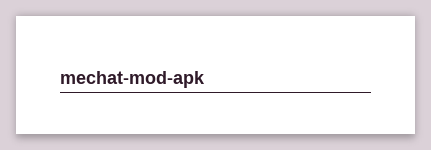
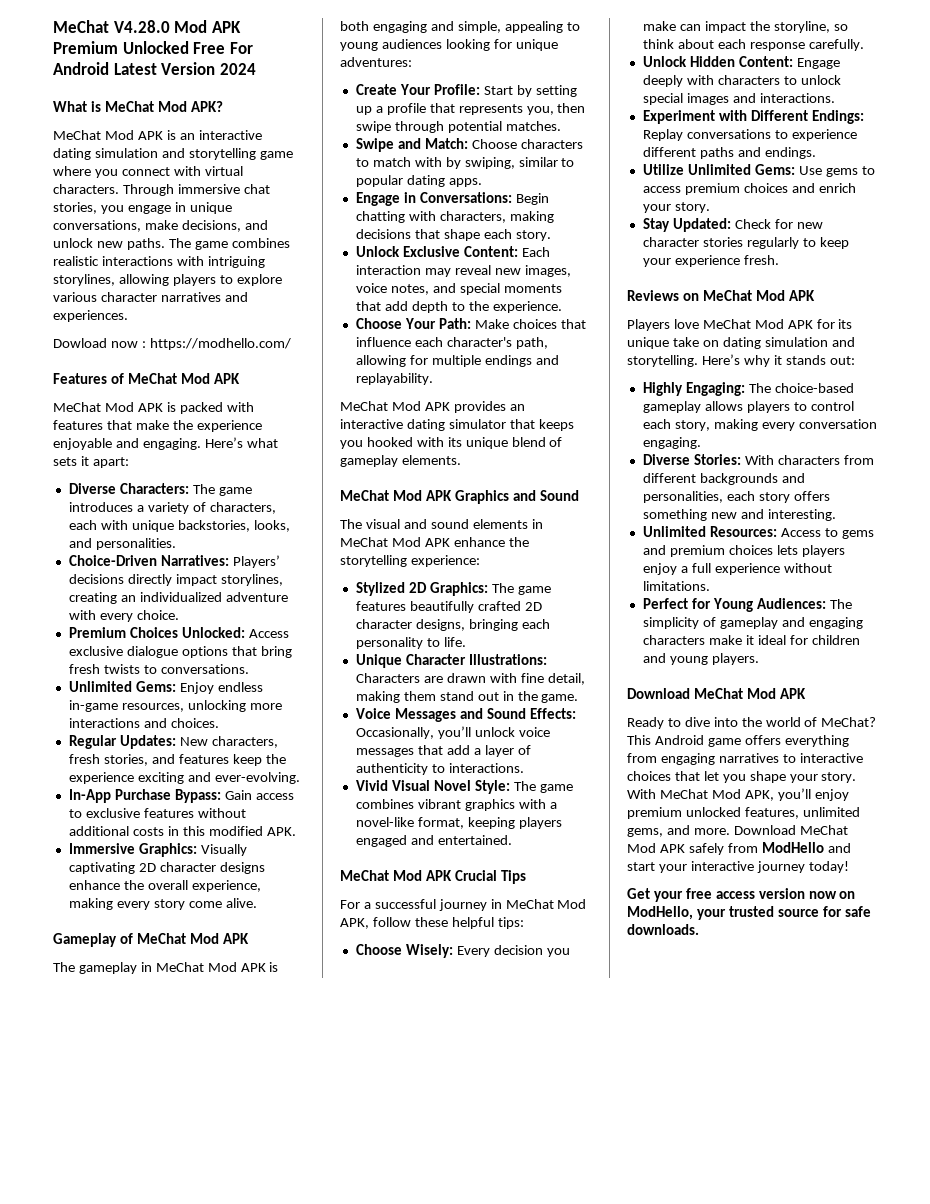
- mechat-mod-apk
+ MeChat V4.28.0 Mod APK Premium Unlocked Free For Android Latest Version 2024
+ What is MeChat Mod APK?
+ MeChat Mod APK is an interactive dating simulation and storytelling game where you connect with virtual characters. Through immersive chat stories, you engage in unique conversations, make decisions, and unlock new paths. The game combines realistic interactions with intriguing storylines, allowing players to explore various character narratives and experiences.
+ Dowload now : https://modhello.com/
+ Features of MeChat Mod APK
+ MeChat Mod APK is packed with features that make the experience enjoyable and engaging. Here’s what sets it apart:
+ Diverse Characters: The game introduces a variety of characters, each with unique backstories, looks, and personalities.
+ Choice-Driven Narratives: Players’ decisions directly impact storylines, creating an individualized adventure with every choice.
+ Premium Choices Unlocked: Access exclusive dialogue options that bring fresh twists to conversations.
+ Unlimited Gems: Enjoy endless in-game resources, unlocking more interactions and choices.
+ Regular Updates: New characters, fresh stories, and features keep the experience exciting and ever-evolving.
+ In-App Purchase Bypass: Gain access to exclusive features without additional costs in this modified APK.
+ Immersive Graphics: Visually captivating 2D character designs enhance the overall experience, making every story come alive.
+ Gameplay of MeChat Mod APK
+ The gameplay in MeChat Mod APK is both engaging and simple, appealing to young audiences looking for unique adventures:
+ Create Your Profile: Start by setting up a profile that represents you, then swipe through potential matches.
+ Swipe and Match: Choose characters to match with by swiping, similar to popular dating apps.
+ Engage in Conversations: Begin chatting with characters, making decisions that shape each story.
+ Unlock Exclusive Content: Each interaction may reveal new images, voice notes, and special moments that add depth to the experience.
+ Choose Your Path: Make choices that influence each character's path, allowing for multiple endings and replayability.
+ MeChat Mod APK provides an interactive dating simulator that keeps you hooked with its unique blend of gameplay elements.
+ MeChat Mod APK Graphics and Sound
+ The visual and sound elements in MeChat Mod APK enhance the storytelling experience:
+ Stylized 2D Graphics: The game features beautifully crafted 2D character designs, bringing each personality to life.
+ Unique Character Illustrations: Characters are drawn with fine detail, making them stand out in the game.
+ Voice Messages and Sound Effects: Occasionally, you’ll unlock voice messages that add a layer of authenticity to interactions.
+ Vivid Visual Novel Style: The game combines vibrant graphics with a novel-like format, keeping players engaged and entertained.
+ MeChat Mod APK Crucial Tips
+ For a successful journey in MeChat Mod APK, follow these helpful tips:
+ Choose Wisely: Every decision you make can impact the storyline, so think about each response carefully.
+ Unlock Hidden Content: Engage deeply with characters to unlock special images and interactions.
+ Experiment with Different Endings: Replay conversations to experience different paths and endings.
+ Utilize Unlimited Gems: Use gems to access premium choices and enrich your story.
+ Stay Updated: Check for new character stories regularly to keep your experience fresh.
+ Reviews on MeChat Mod APK
+ Players love MeChat Mod APK for its unique take on dating simulation and storytelling. Here’s why it stands out:
+ Highly Engaging: The choice-based gameplay allows players to control each story, making every conversation engaging.
+ Diverse Stories: With characters from different backgrounds and personalities, each story offers something new and interesting.
+ Unlimited Resources: Access to gems and premium choices lets players enjoy a full experience without limitations.
+ Perfect for Young Audiences: The simplicity of gameplay and engaging characters make it ideal for children and young players.
+ Download MeChat Mod APK
+ Ready to dive into the world of MeChat? This Android game offers everything from engaging narratives to interactive choices that let you shape your story. With MeChat Mod APK, you’ll enjoy premium unlocked features, unlimited gems, and more. Download MeChat Mod APK safely from ModHello and start your interactive journey today!
+ Get your free access version now on ModHello, your trusted source for safe downloads.

